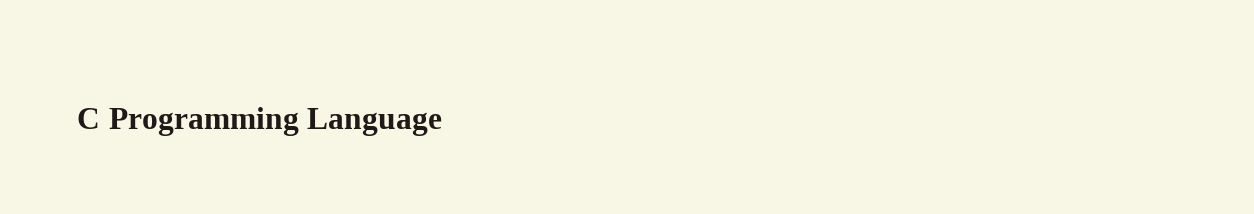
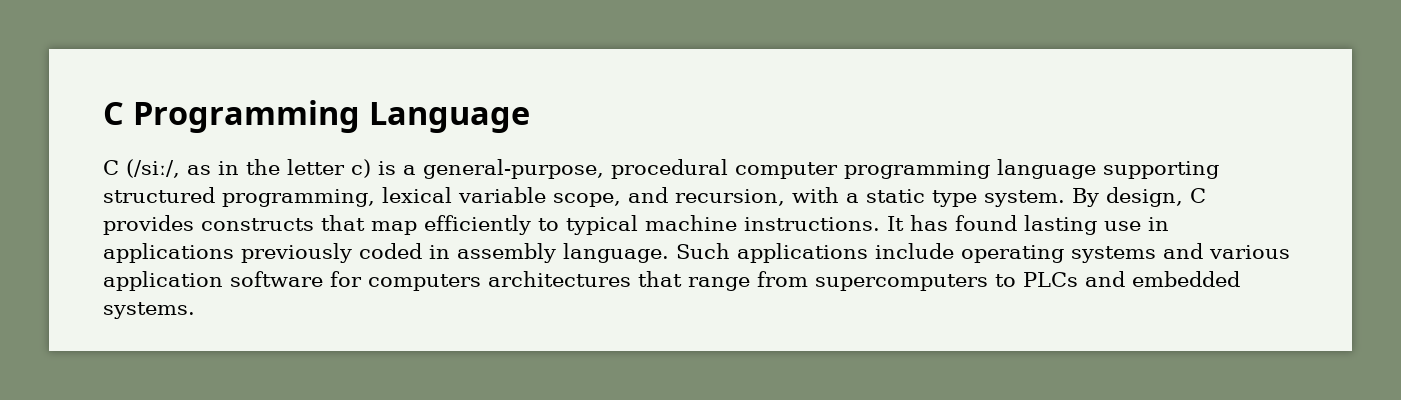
+ C (/siː/, as in the letter c) is a general-purpose, procedural computer programming language supporting structured programming, lexical variable scope, and recursion, with a static type system. By design, C provides constructs that map efficiently to typical machine instructions. It has found lasting use in applications previously coded in assembly language. Such applications include operating systems and various application software for computers architectures that range from supercomputers to PLCs and embedded systems.

